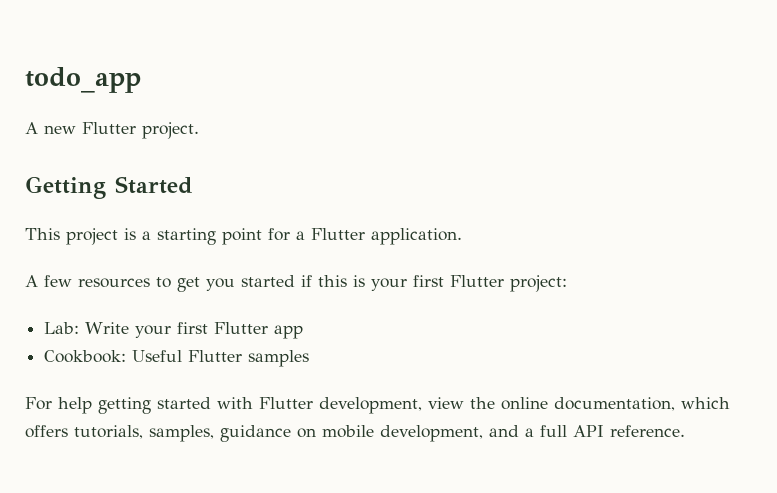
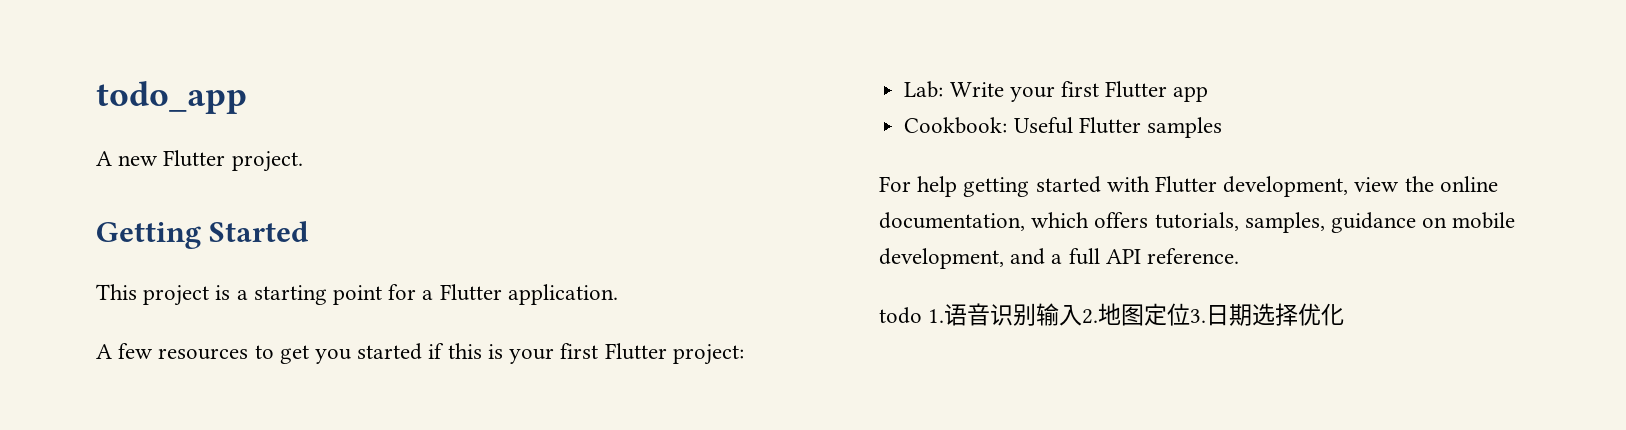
+ todo 1.语音识别输入2.地图定位3.日期选择优化

